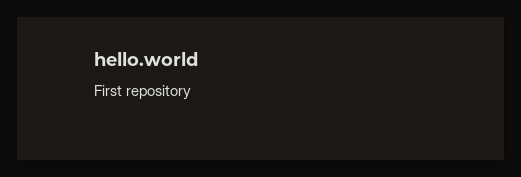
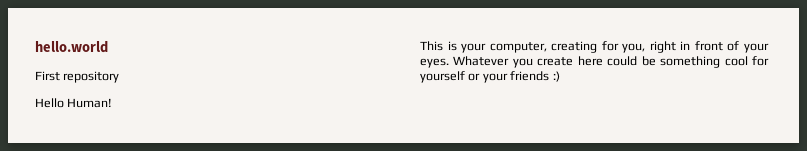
+ Hello Human!
+ This is your computer, creating for you, right in front of your eyes. Whatever you create here could be something cool for yourself or your friends :)

